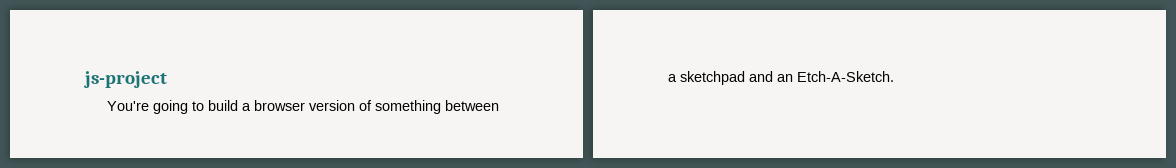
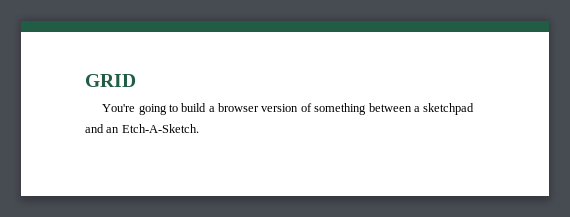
- js-project
+ GRID

